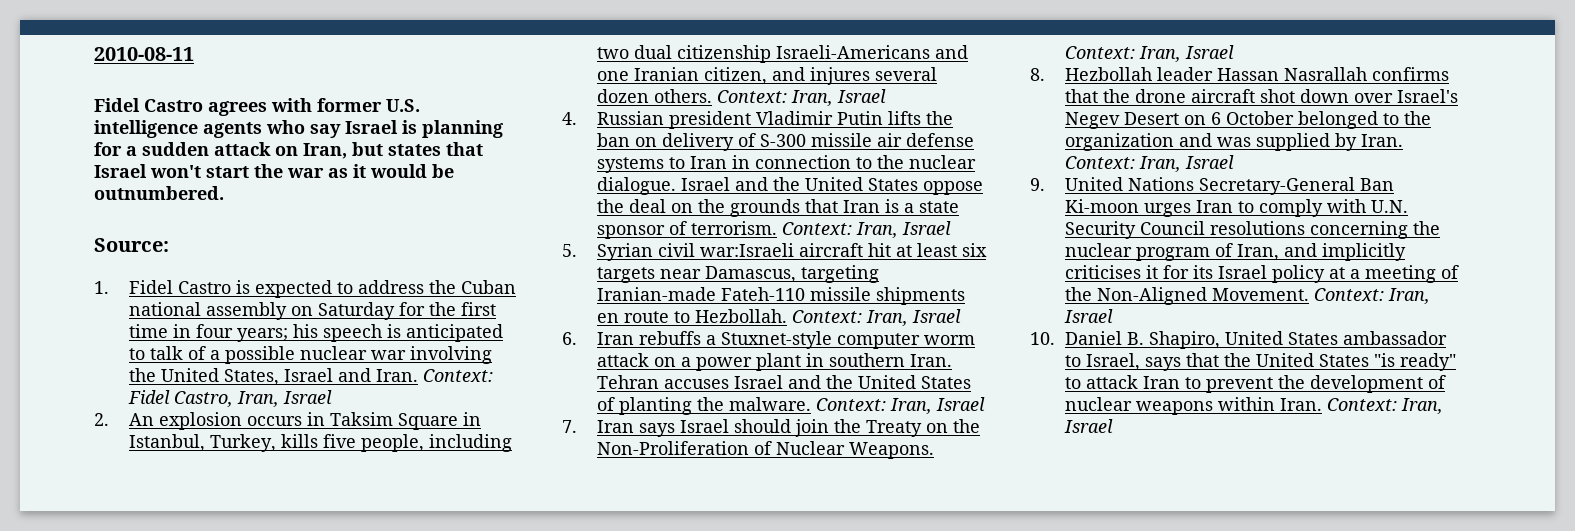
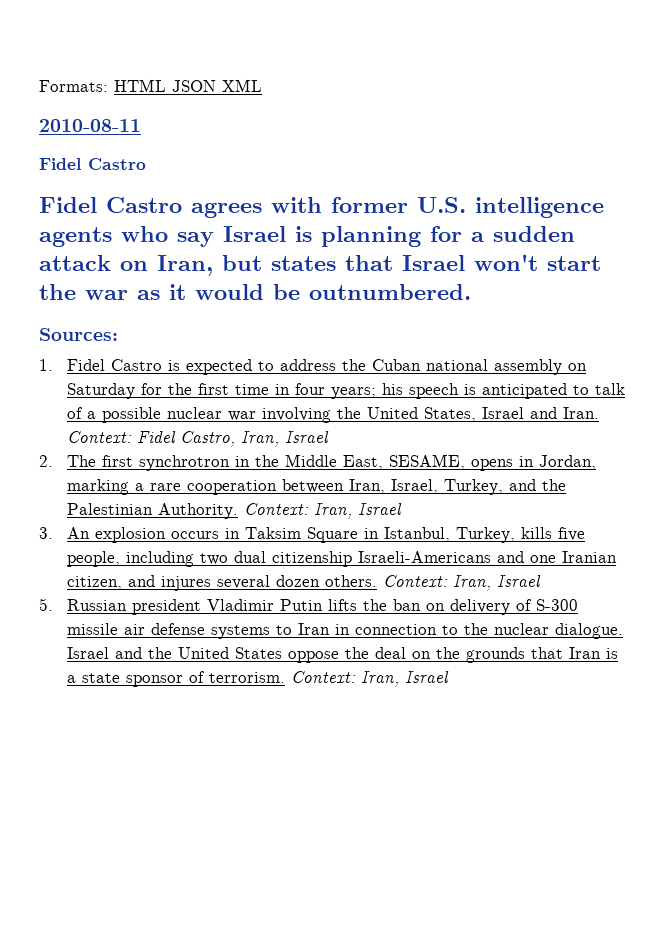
+ Formats: HTML JSON XML
  2010-08-11
+ Fidel Castro
- Source:
+ Sources:
- 2. An explosion occurs in Taksim Square in Istanbul, Turkey, kills five people, including two dual citizenship Israeli-Americans and one Iranian citizen, and injures several dozen others.
+ 2. The first synchrotron in the Middle East, SESAME, opens in Jordan, marking a rare cooperation between Iran, Israel, Turkey, and the Palestinian Authority. Context: Iran, Israel
+ 3. An explosion occurs in Taksim Square in Istanbul, Turkey, kills five people, including two dual citizenship Israeli-Americans and one Iranian citizen, and injures several dozen others.
- 4. Russian president Vladimir Putin lifts the ban on delivery of S-300 missile air defense systems to Iran in connection to the nuclear dialogue.
+ 5. Russian president Vladimir Putin lifts the ban on delivery of S-300 missile air defense systems to Iran in connection to the nuclear dialogue.
- 5. Syrian civil war:Israeli aircraft hit at least six targets near Damascus, targeting Iranian-made Fateh-110 missile shipments en route to Hezbollah. Context: Iran, Israel
- 6. Iran rebuffs a Stuxnet-style computer worm attack on a power plant in southern Iran. Tehran accuses Israel and the United States of planting the malware. Context: Iran, Israel
- 7. Iran says Israel should join the Treaty on the Non-Proliferation of Nuclear Weapons. Context: Iran, Israel
- 8. Hezbollah leader Hassan Nasrallah confirms that the drone aircraft shot down over Israel's Negev Desert on 6 October belonged to the organization and was supplied by Iran. Context: Iran, Israel
- 9. United Nations Secretary-General Ban Ki-moon urges Iran to comply with U.N. Security Council resolutions concerning the nuclear program of Iran, and implicitly criticises it for its Israel policy at a meeting of the Non-Aligned Movement. Context: Iran, Israel
- 10. Daniel B. Shapiro, United States ambassador to Israel, says that the United States "is ready" to attack Iran to prevent the development of nuclear weapons within Iran. Context: Iran, Israel

